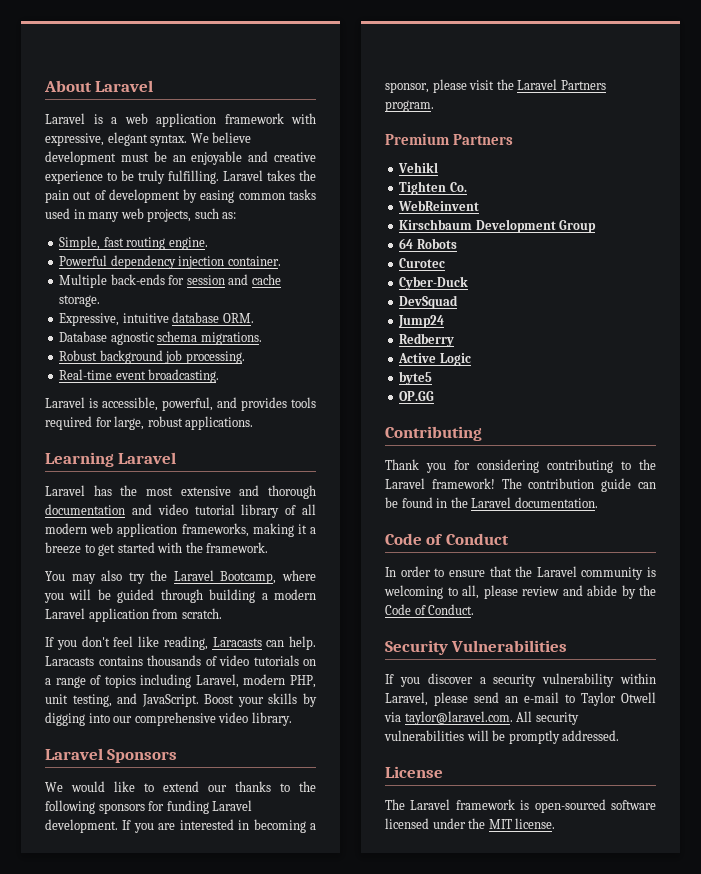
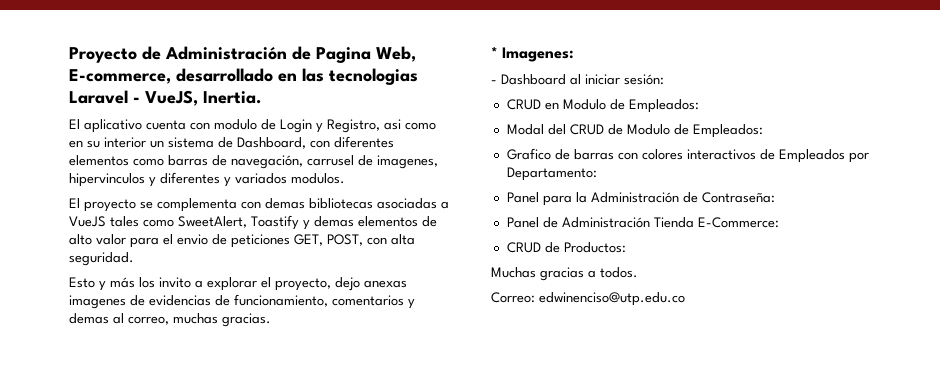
- About Laravel
- Laravel is a web application framework with expressive, elegant syntax. We believe development must be an enjoyable and creative experience to be truly fulfilling. Laravel takes the pain out of development by easing common tasks used in many web projects, such as:
- Simple, fast routing engine.
- Powerful dependency injection container.
- Multiple back-ends for session and cache storage.
- Expressive, intuitive database ORM.
- Database agnostic schema migrations.
- Robust background job processing.
- Real-time event broadcasting.
- Laravel is accessible, powerful, and provides tools required for large, robust applications.
- Learning Laravel
- Laravel has the most extensive and thorough documentation and video tutorial library of all modern web application frameworks, making it a breeze to get started with the framework.
- You may also try the Laravel Bootcamp, where you will be guided through building a modern Laravel application from scratch.
- If you don't feel like reading, Laracasts can help. Laracasts contains thousands of video tutorials on a range of topics including Laravel, modern PHP, unit testing, and JavaScript. Boost your skills by digging into our comprehensive video library.
- Laravel Sponsors
- We would like to extend our thanks to the following sponsors for funding Laravel development. If you are interested in becoming a sponsor, please visit the Laravel Partners program.
- Premium Partners
- Vehikl
- Tighten Co.
- WebReinvent
- Kirschbaum Development Group
- 64 Robots
- Curotec
- Cyber-Duck
- DevSquad
- Jump24
- Redberry
- Active Logic
- byte5
- OP.GG
- Contributing
- Thank you for considering contributing to the Laravel framework! The contribution guide can be found in the Laravel documentation.
- Code of Conduct
- In order to ensure that the Laravel community is welcoming to all, please review and abide by the Code of Conduct.
- Security Vulnerabilities
- If you discover a security vulnerability within Laravel, please send an e-mail to Taylor Otwell via taylor@laravel.com. All security vulnerabilities will be promptly addressed.
- License
- The Laravel framework is open-sourced software licensed under the MIT license.
+ Proyecto de Administración de Pagina Web, E-commerce, desarrollado en las tecnologias Laravel - VueJS, Inertia.
+ El aplicativo cuenta con modulo de Login y Registro, asi como en su interior un sistema de Dashboard, con diferentes elementos como barras de navegación, carrusel de imagenes, hipervinculos y diferentes y variados modulos.
+ El proyecto se complementa con demas bibliotecas asociadas a VueJS tales como SweetAlert, Toastify y demas elementos de alto valor para el envio de peticiones GET, POST, con alta seguridad.
+ Esto y más los invito a explorar el proyecto, dejo anexas imagenes de evidencias de funcionamiento, comentarios y demas al correo, muchas gracias.
+ * Imagenes:
+ - Dashboard al iniciar sesión:
+ CRUD en Modulo de Empleados:
+ Modal del CRUD de Modulo de Empleados:
+ Grafico de barras con colores interactivos de Empleados por Departamento:
+ Panel para la Administración de Contraseña:
+ Panel de Administración Tienda E-Commerce:
+ CRUD de Productos:
+ Muchas gracias a todos.
+ Correo: edwinenciso@utp.edu.co

